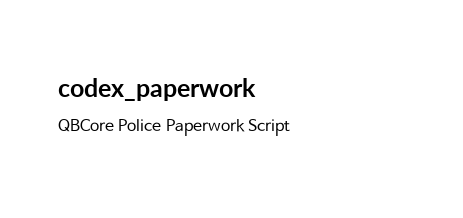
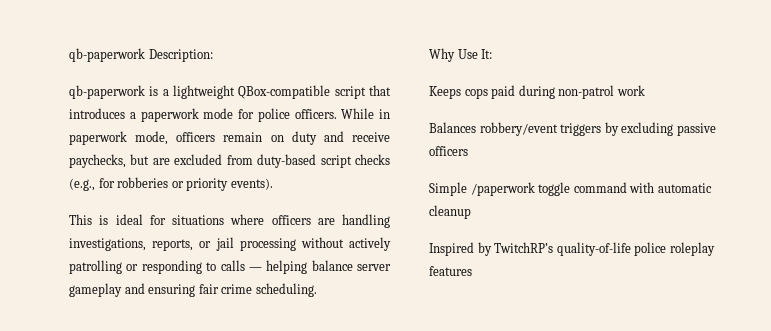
- codex_paperwork
- QBCore Police Paperwork Script
+ qb-paperwork Description:
+ qb-paperwork is a lightweight QBox-compatible script that introduces a paperwork mode for police officers. While in paperwork mode, officers remain on duty and receive paychecks, but are excluded from duty-based script checks (e.g., for robberies or priority events).
+ This is ideal for situations where officers are handling investigations, reports, or jail processing without actively patrolling or responding to calls — helping balance server gameplay and ensuring fair crime scheduling.
+ Why Use It:
+ Keeps cops paid during non-patrol work
+ Balances robbery/event triggers by excluding passive officers
+ Simple /paperwork toggle command with automatic cleanup
+ Inspired by TwitchRP’s quality-of-life police roleplay features

